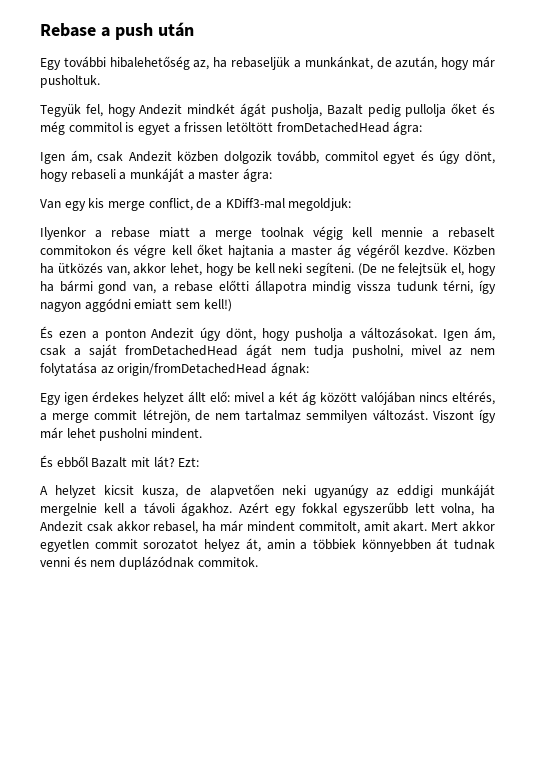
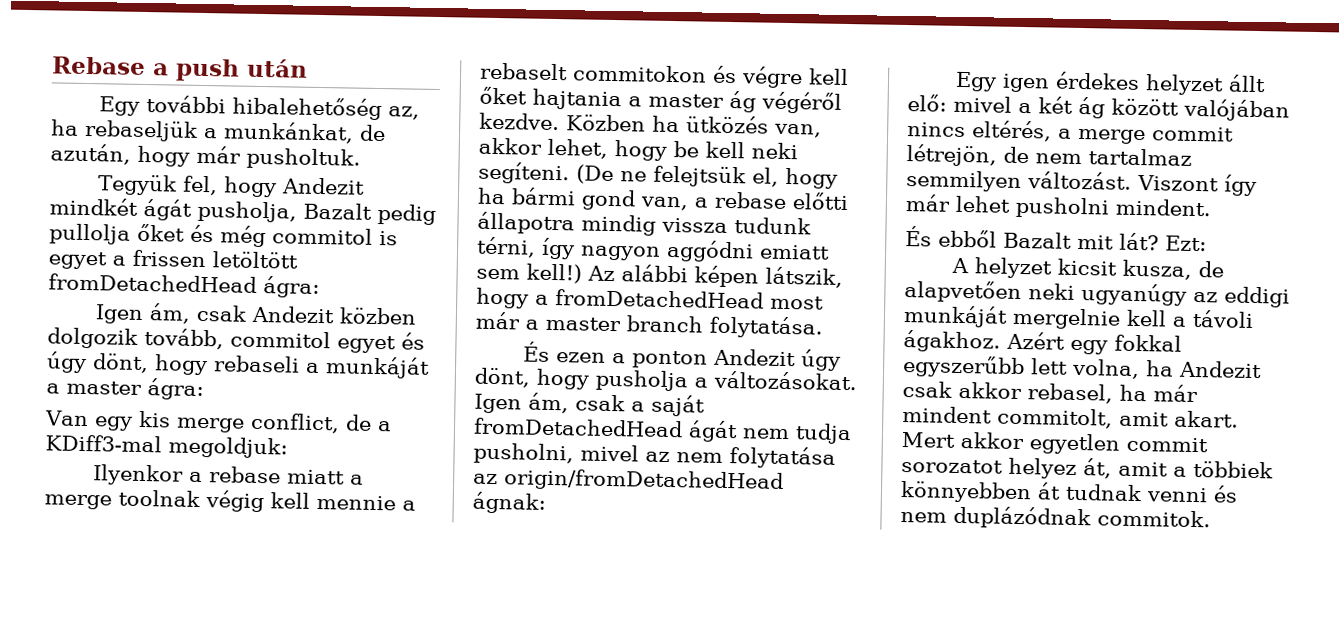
+ Az alábbi képen látszik, hogy a fromDetachedHead most már a master branch folytatása.
- Mert akkor egyetlen commit sorozatot helyez át, amin a többiek könnyebben át tudnak venni és nem duplázódnak commitok.
+ Mert akkor egyetlen commit sorozatot helyez át, amit a többiek könnyebben át tudnak venni és nem duplázódnak commitok.

